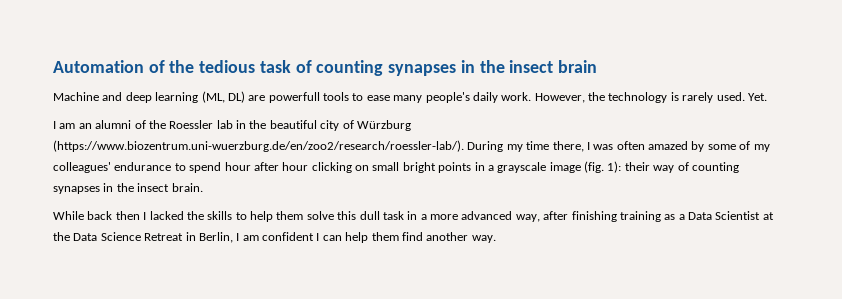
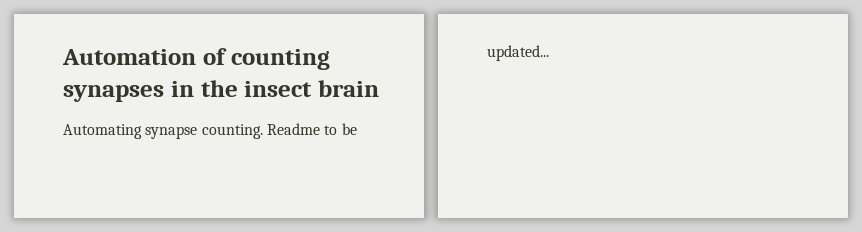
- Automation of the tedious task of counting synapses in the insect brain
+ Automation of counting synapses in the insect brain
- Machine and deep learning (ML, DL) are powerfull tools to ease many people's daily work. However, the technology is rarely used. Yet.
- I am an alumni of the Roessler lab in the beautiful city of Würzburg (https://www.biozentrum.uni-wuerzburg.de/en/zoo2/research/roessler-lab/). During my time there, I was often amazed by some of my colleagues' endurance to spend hour after hour clicking on small bright points in a grayscale image (fig. 1): their way of counting synapses in the insect brain.
- While back then I lacked the skills to help them solve this dull task in a more advanced way, after finishing training as a Data Scientist at the Data Science Retreat in Berlin, I am confident I can help them find another way.
+ Automating synapse counting. Readme to be updated...

